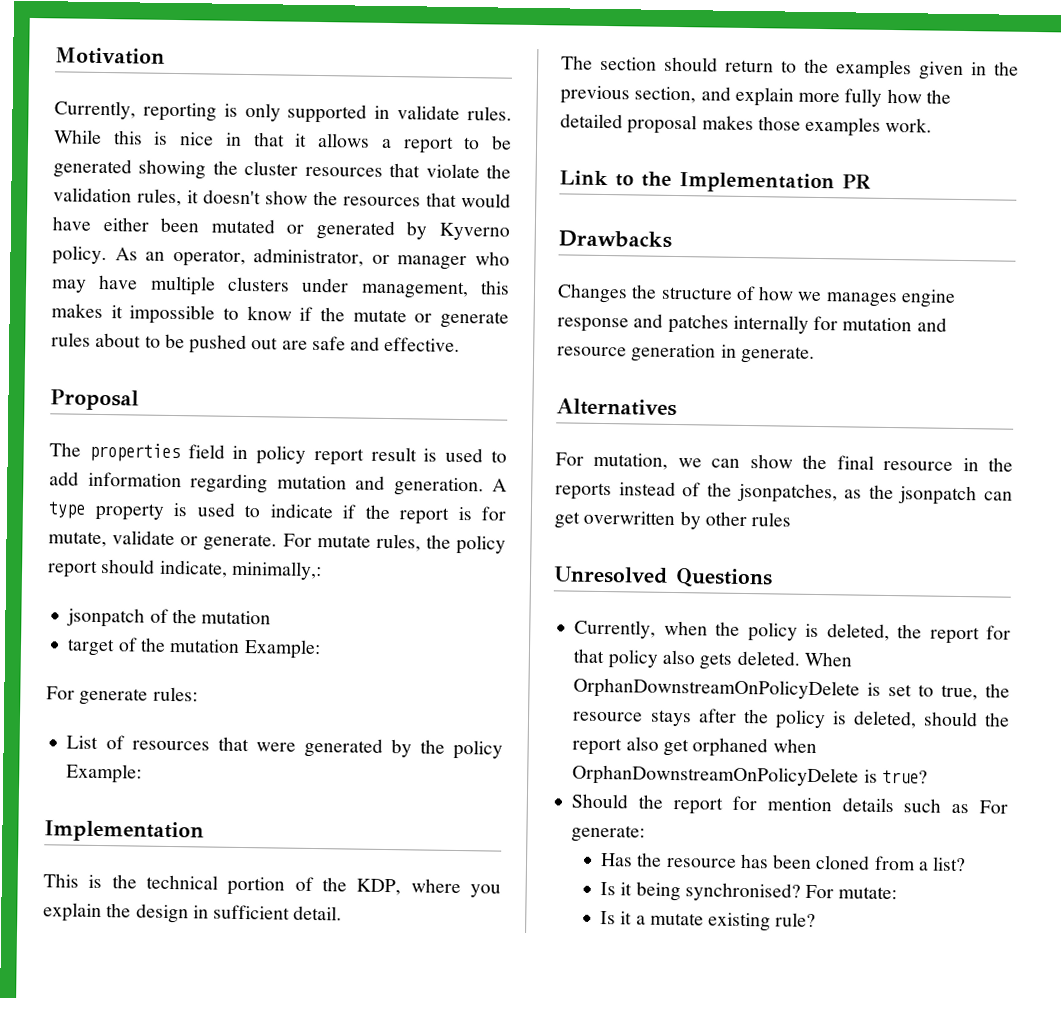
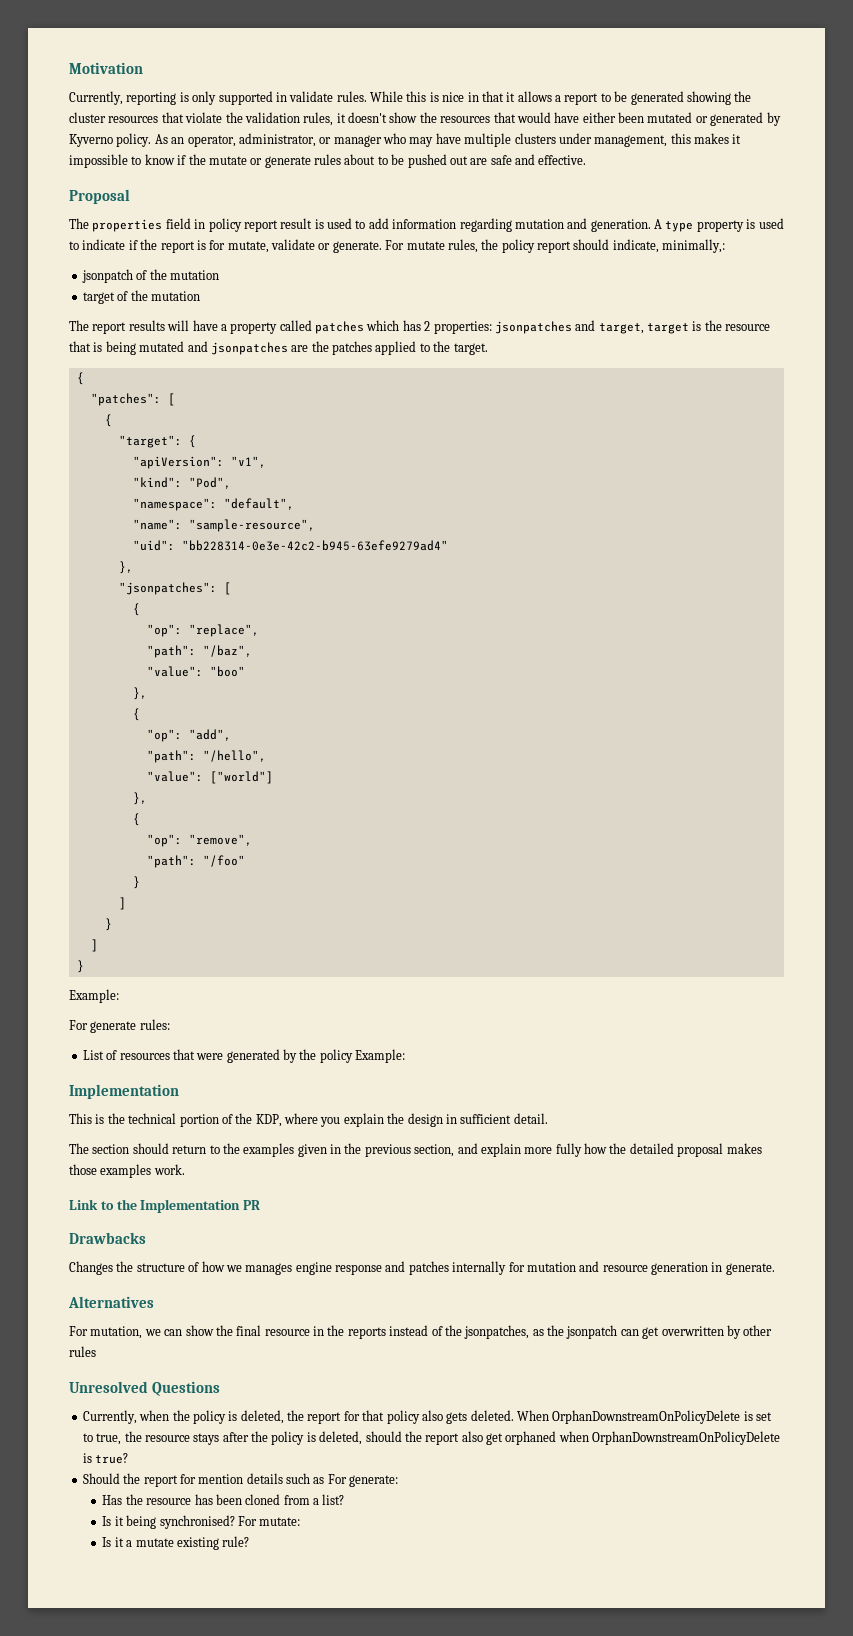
- target of the mutation Example:
+ target of the mutation
+ The report results will have a property called patches which has 2 properties: jsonpatches and target, target is the resource that is being mutated and jsonpatches are the patches applied to the target.
+ {
+ "patches": [
+ {
+ "target": {
+ "apiVersion": "v1",
+ "kind": "Pod",
+ "namespace": "default",
+ "name": "sample-resource",
+ "uid": "bb228314-0e3e-42c2-b945-63efe9279ad4"
+ },
+ "jsonpatches": [
+ {
+ "op": "replace",
+ "path": "/baz",
+ "value": "boo"
+ },
+ {
+ "op": "add",
+ "path": "/hello",
+ "value": ["world"]
+ },
+ {
+ "op": "remove",
+ "path": "/foo"
+ }
+ ]
+ }
+ ]
+ }
+ Example:

